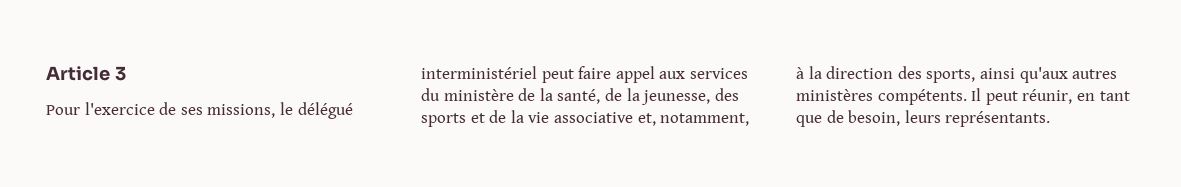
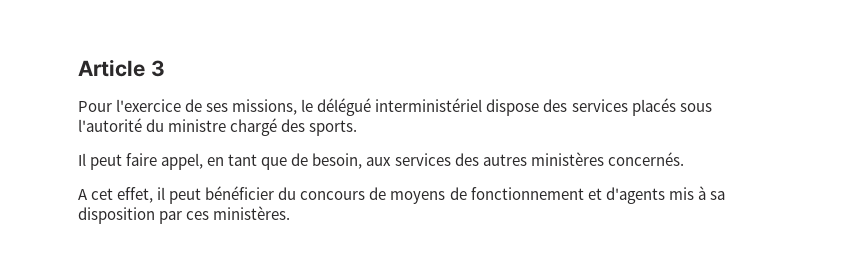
- Pour l'exercice de ses missions, le délégué interministériel peut faire appel aux services du ministère de la santé, de la jeunesse, des sports et de la vie associative et, notamment, à la direction des sports, ainsi qu'aux autres ministères compétents. Il peut réunir, en tant que de besoin, leurs représentants.
+ Pour l'exercice de ses missions, le délégué interministériel dispose des services placés sous l'autorité du ministre chargé des sports.
+ Il peut faire appel, en tant que de besoin, aux services des autres ministères concernés.
+ A cet effet, il peut bénéficier du concours de moyens de fonctionnement et d'agents mis à sa disposition par ces ministères.

